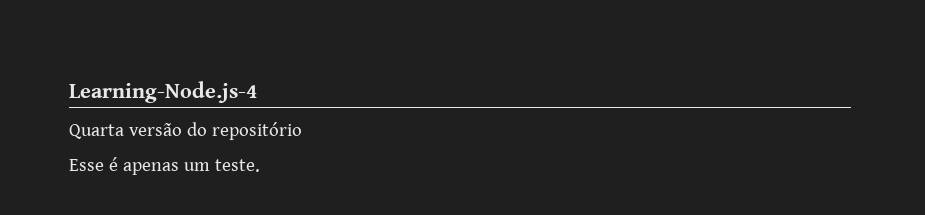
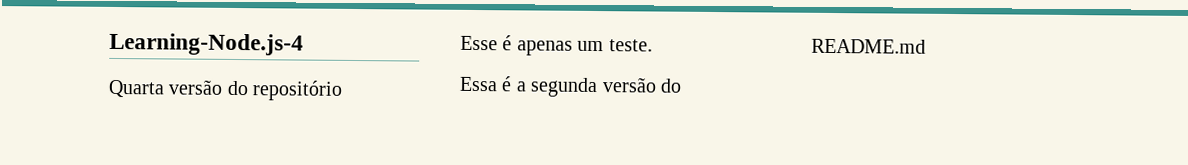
+ Essa é a segunda versão do README.md

